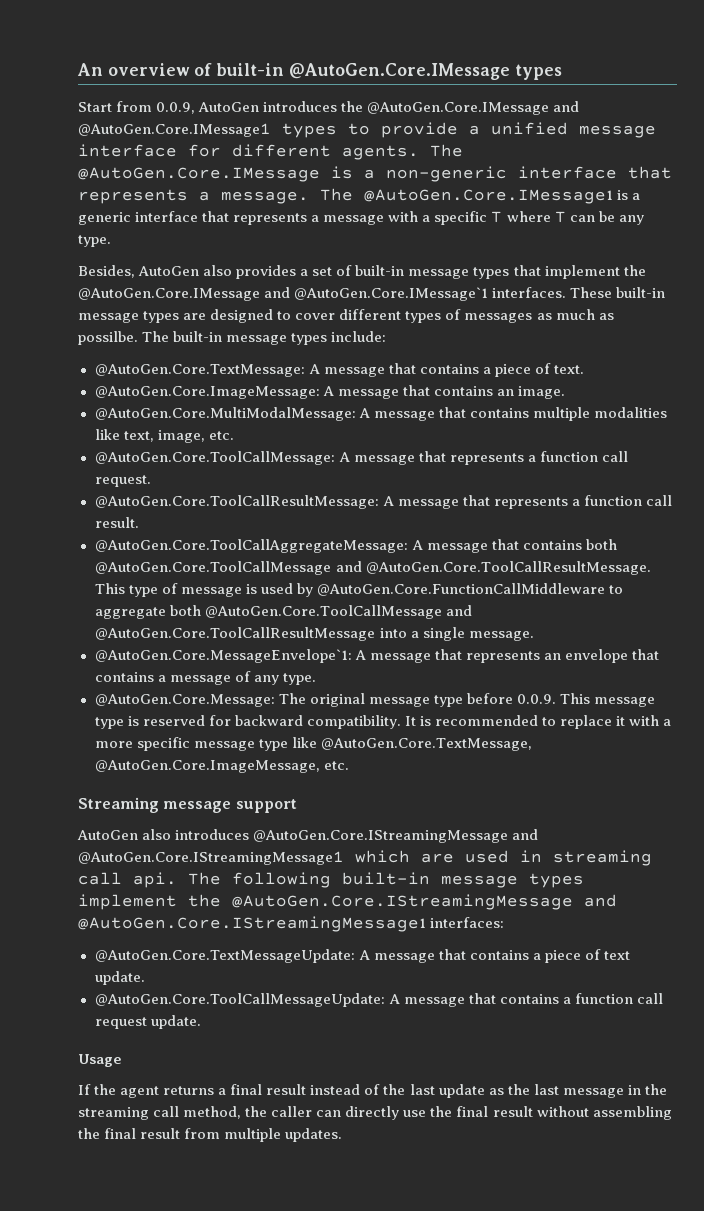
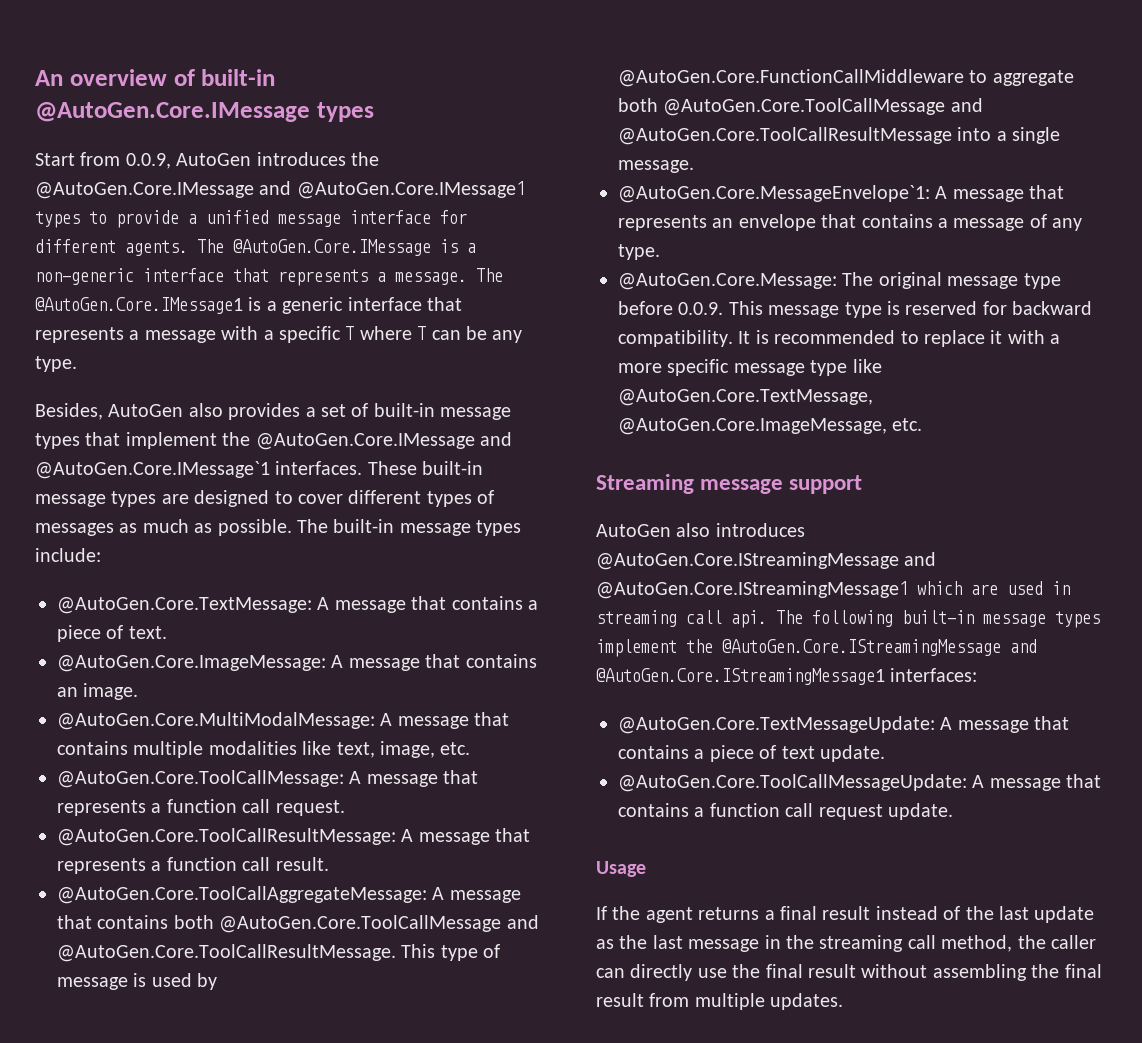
- These built-in message types are designed to cover different types of messages as much as possilbe.
+ These built-in message types are designed to cover different types of messages as much as possible.

